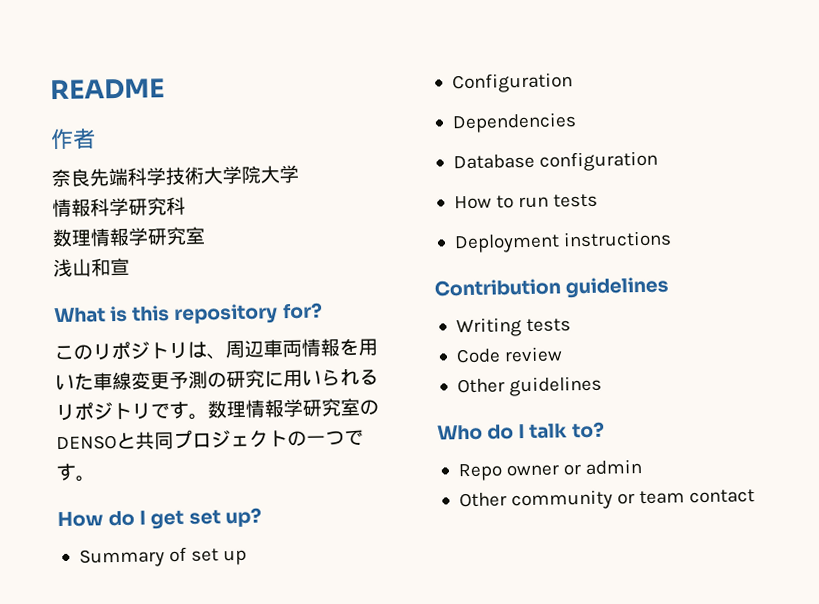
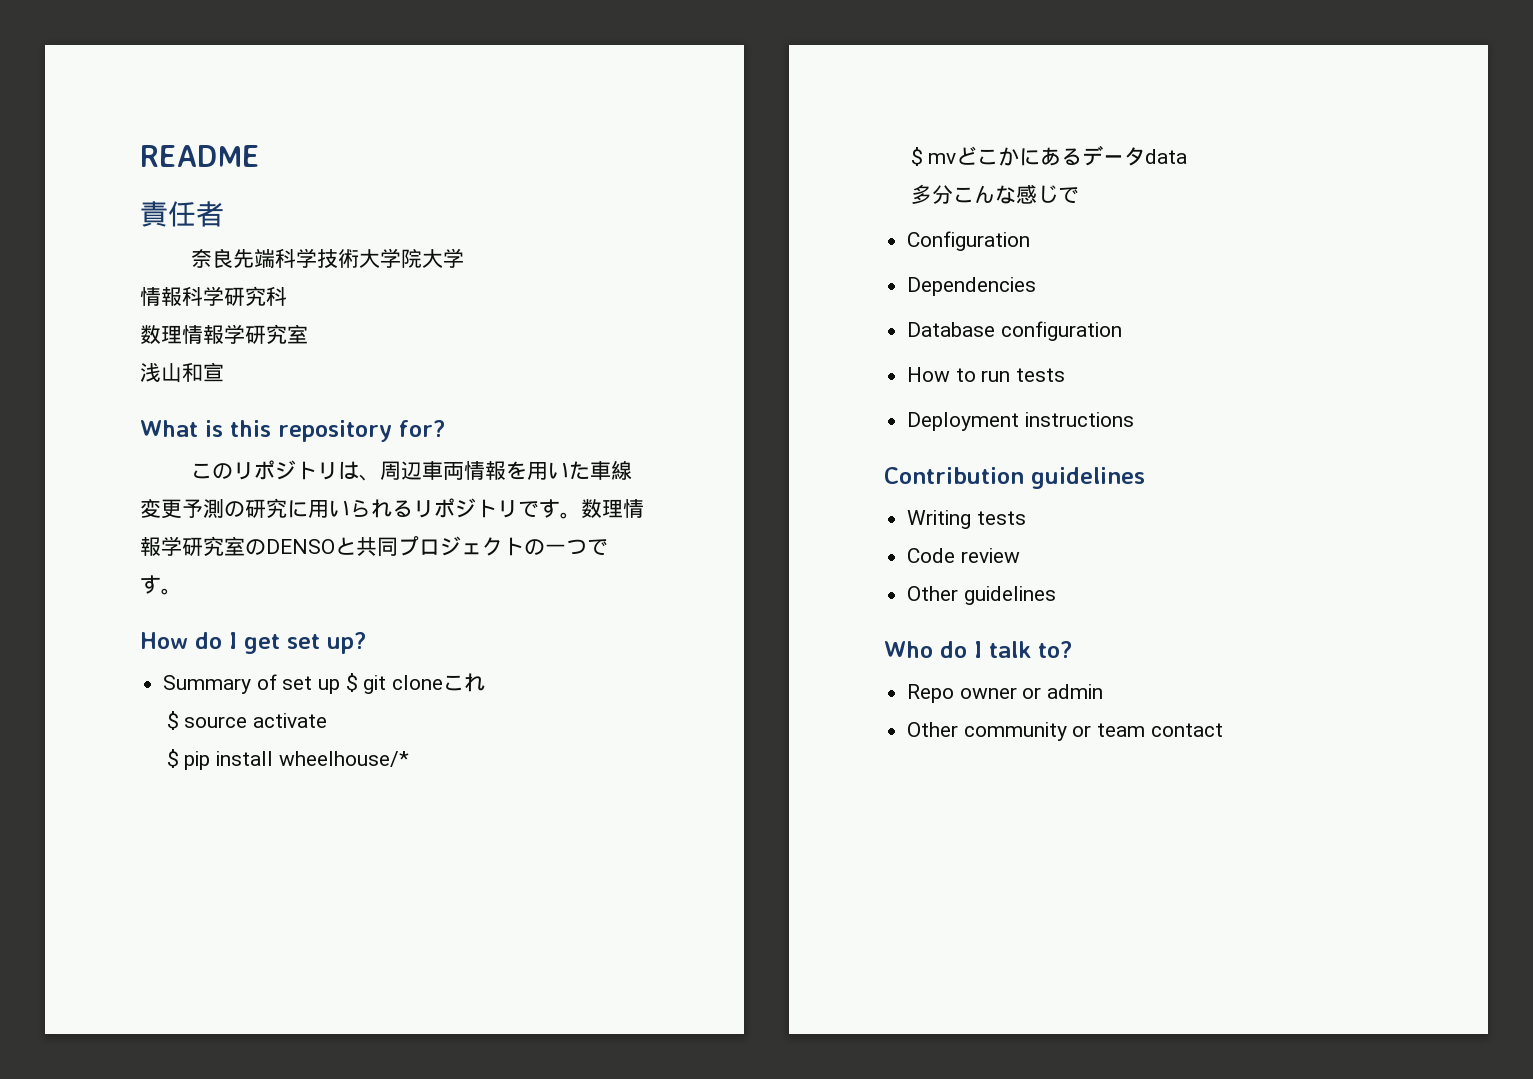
- 作者
+ 責任者
- Summary of set up
+ Summary of set up $ git cloneこれ
+ $ source activate
+ $ pip install wheelhouse/*
+ $ mvどこかにあるデータdata
+ 多分こんな感じで

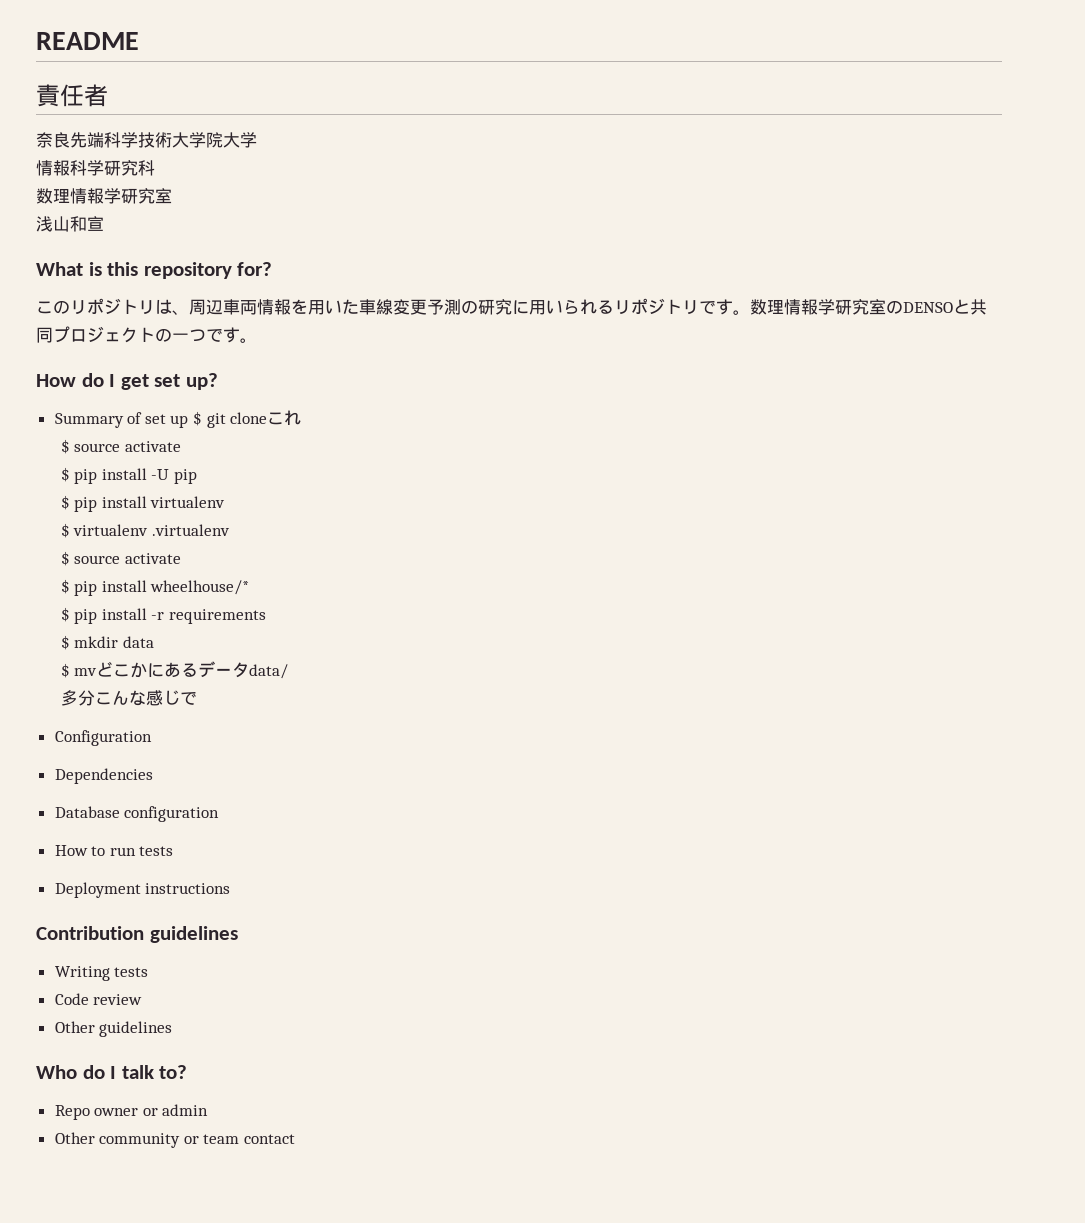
+ $ pip install -U pip
+ $ pip install virtualenv
+ $ virtualenv .virtualenv
+ $ source activate
  $ pip install wheelhouse/*
+ $ pip install -r requirements
+ $ mkdir data
- $ mvどこかにあるデータdata
+ $ mvどこかにあるデータdata/

